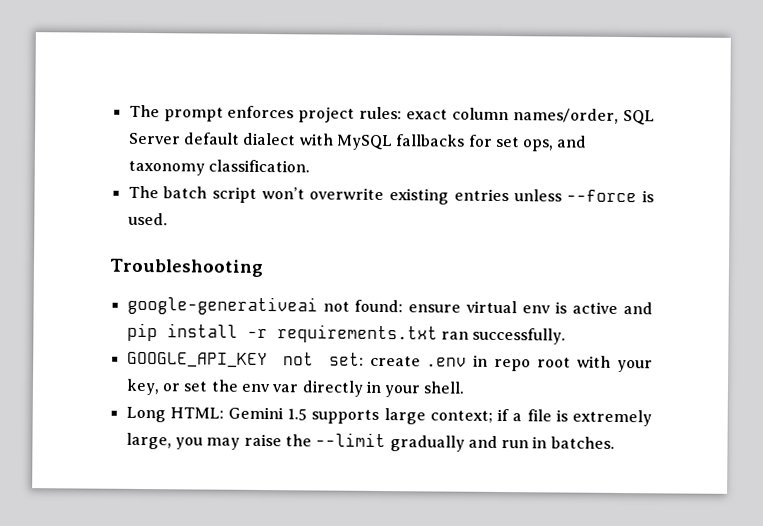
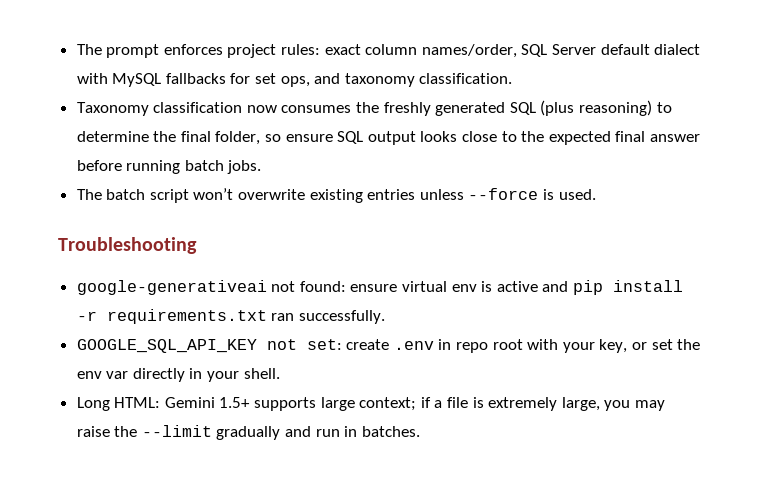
+ Taxonomy classification now consumes the freshly generated SQL (plus reasoning) to determine the final folder, so ensure SQL output looks close to the expected final answer before running batch jobs.
- GOOGLE_API_KEY not set: create .env in repo root with your key, or set the env var directly in your shell.
+ GOOGLE_SQL_API_KEY not set: create .env in repo root with your key, or set the env var directly in your shell.
- Long HTML: Gemini 1.5 supports large context; if a file is extremely large, you may raise the --limit gradually and run in batches.
+ Long HTML: Gemini 1.5+ supports large context; if a file is extremely large, you may raise the --limit gradually and run in batches.

